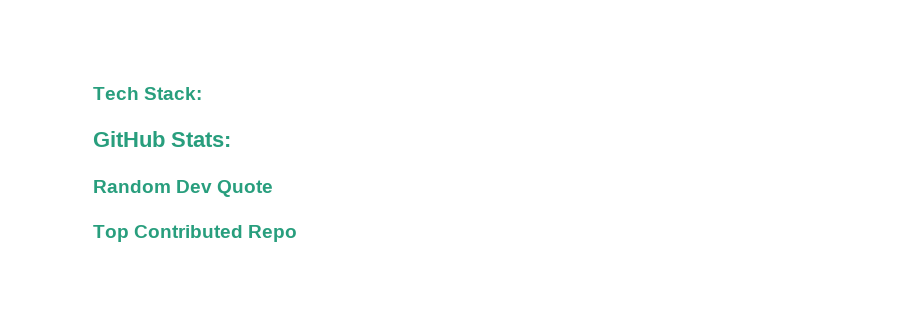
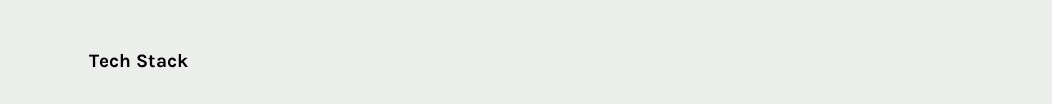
- Tech Stack:
- GitHub Stats:
- Random Dev Quote
- Top Contributed Repo
+ Tech Stack

